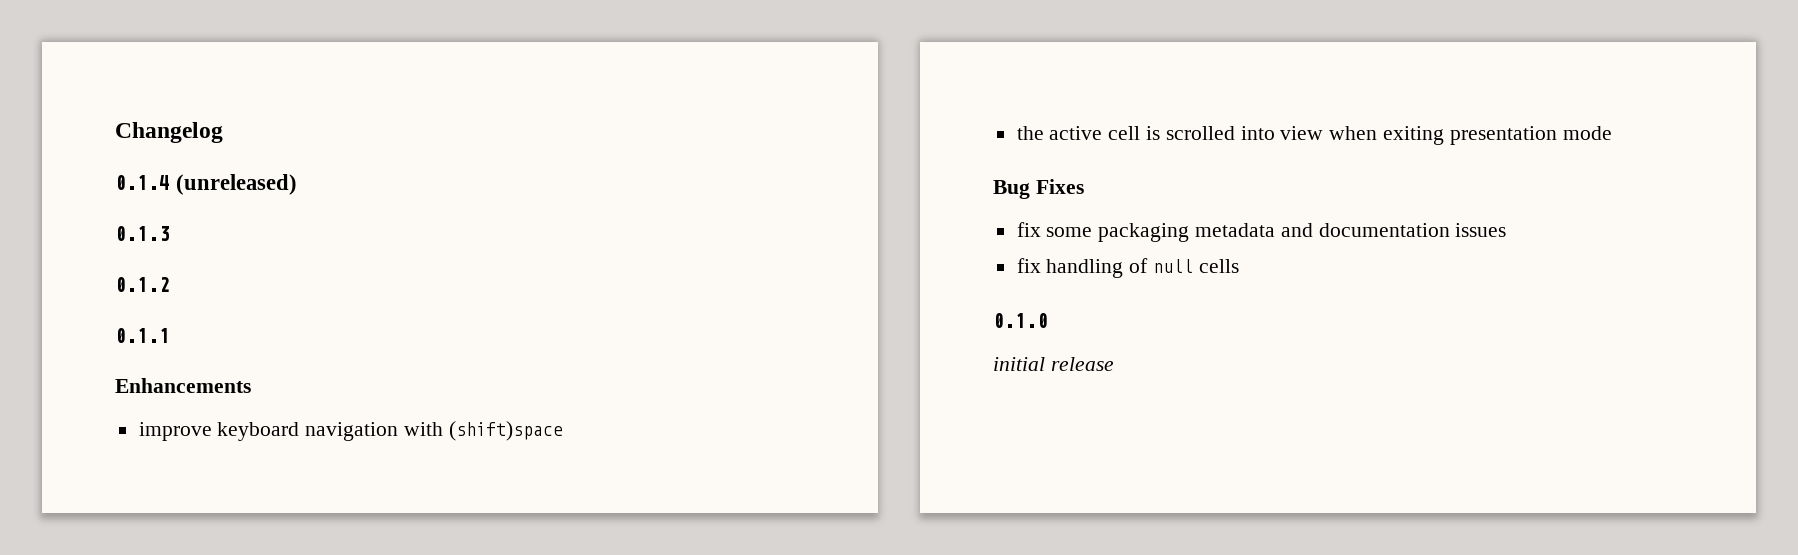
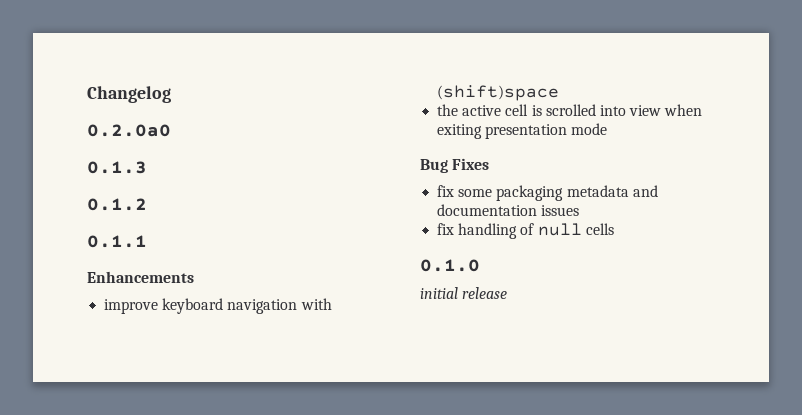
- 0.1.4 (unreleased)
+ 0.2.0a0

